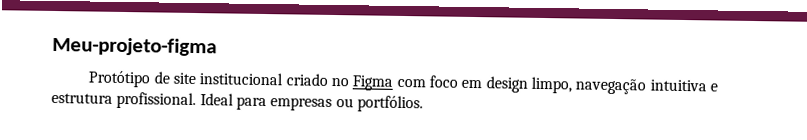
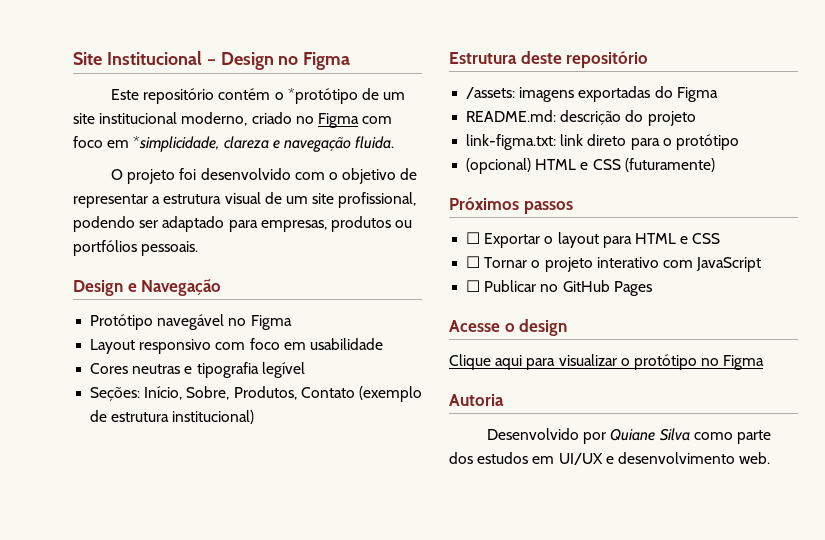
- Meu-projeto-figma
- Protótipo de site institucional criado no Figma com foco em design limpo, navegação intuitiva e estrutura profissional. Ideal para empresas ou portfólios.
+ Site Institucional – Design no Figma
+ Este repositório contém o *protótipo de um site institucional moderno, criado no Figma com foco em *simplicidade, clareza e navegação fluida.
+ O projeto foi desenvolvido com o objetivo de representar a estrutura visual de um site profissional, podendo ser adaptado para empresas, produtos ou portfólios pessoais.
+ Design e Navegação
+ Protótipo navegável no Figma
+ Layout responsivo com foco em usabilidade
+ Cores neutras e tipografia legível
+ Seções: Início, Sobre, Produtos, Contato (exemplo de estrutura institucional)
+ Estrutura deste repositório
+ /assets: imagens exportadas do Figma
+ README.md: descrição do projeto
+ link-figma.txt: link direto para o protótipo
+ (opcional) HTML e CSS (futuramente)
+ Próximos passos
+ ☐ Exportar o layout para HTML e CSS
+ ☐ Tornar o projeto interativo com JavaScript
+ ☐ Publicar no GitHub Pages
+ Acesse o design
+ Clique aqui para visualizar o protótipo no Figma
+ Autoria
+ Desenvolvido por Quiane Silva como parte dos estudos em UI/UX e desenvolvimento web.

